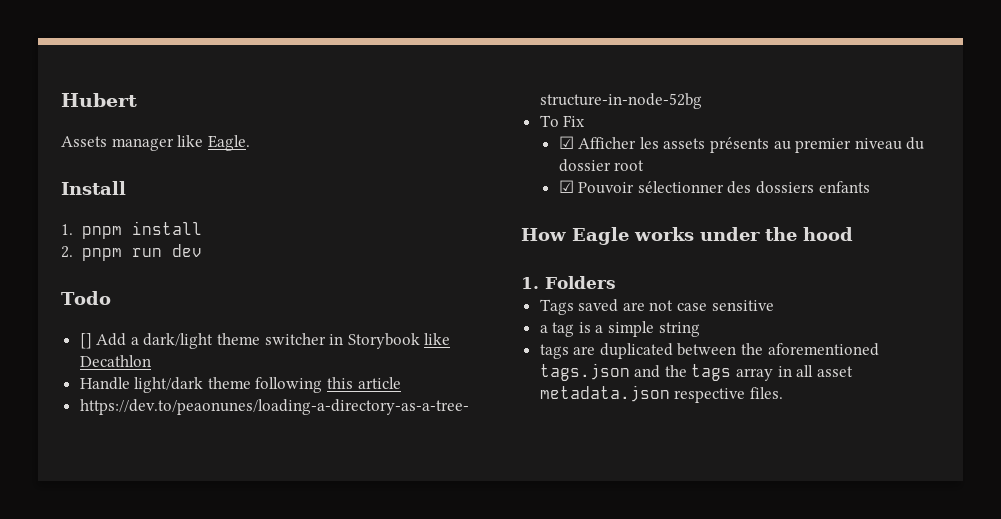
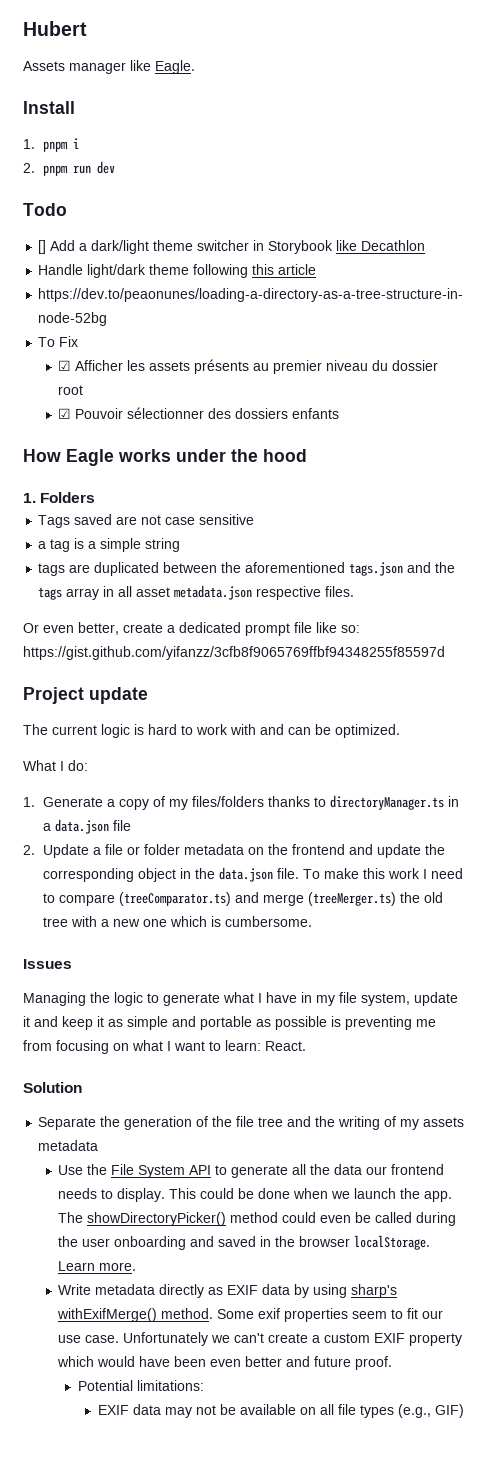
- 1. pnpm install
+ 1. pnpm i
+ Or even better, create a dedicated prompt file like so: https://gist.github.com/yifanzz/3cfb8f9065769ffbf94348255f85597d
+ Project update
+ The current logic is hard to work with and can be optimized.
+ What I do:
+ 1. Generate a copy of my files/folders thanks to directoryManager.ts in a data.json file
+ 2. Update a file or folder metadata on the frontend and update the corresponding object in the data.json file. To make this work I need to compare (treeComparator.ts) and merge (treeMerger.ts) the old tree with a new one which is cumbersome.
+ Issues
+ Managing the logic to generate what I have in my file system, update it and keep it as simple and portable as possible is preventing me from focusing on what I want to learn: React.
+ Solution
+ Separate the generation of the file tree and the writing of my assets metadata
+ Use the File System API to generate all the data our frontend needs to display. This could be done when we launch the app. The showDirectoryPicker() method could even be called during the user onboarding and saved in the browser localStorage. Learn more.
+ Write metadata directly as EXIF data by using sharp's withExifMerge() method. Some exif properties seem to fit our use case. Unfortunately we can't create a custom EXIF property which would have been even better and future proof.
+ Potential limitations:
+ EXIF data may not be available on all file types (e.g., GIF)

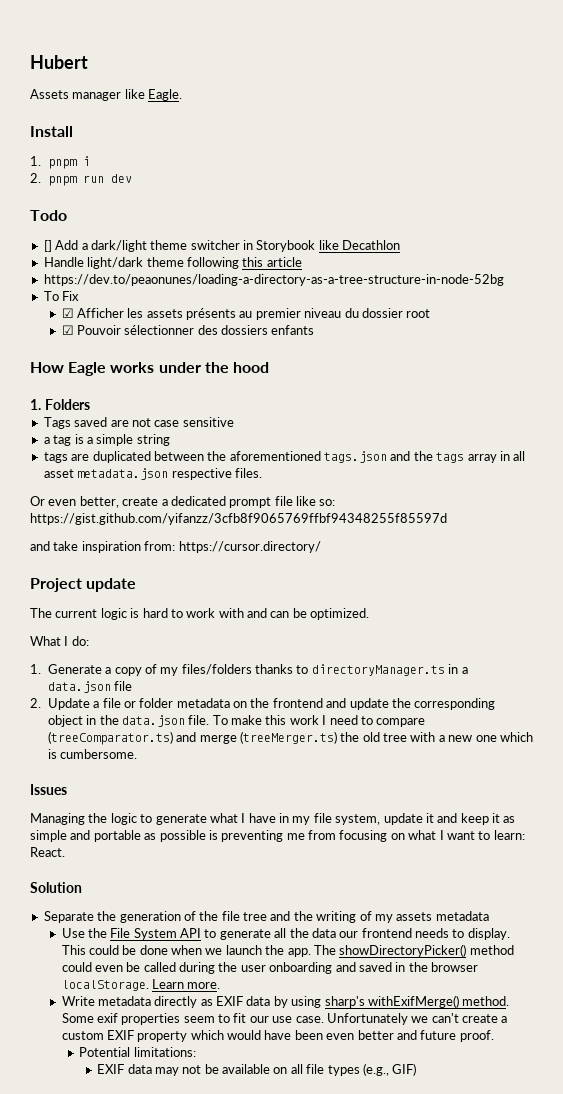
+ and take inspiration from: https://cursor.directory/

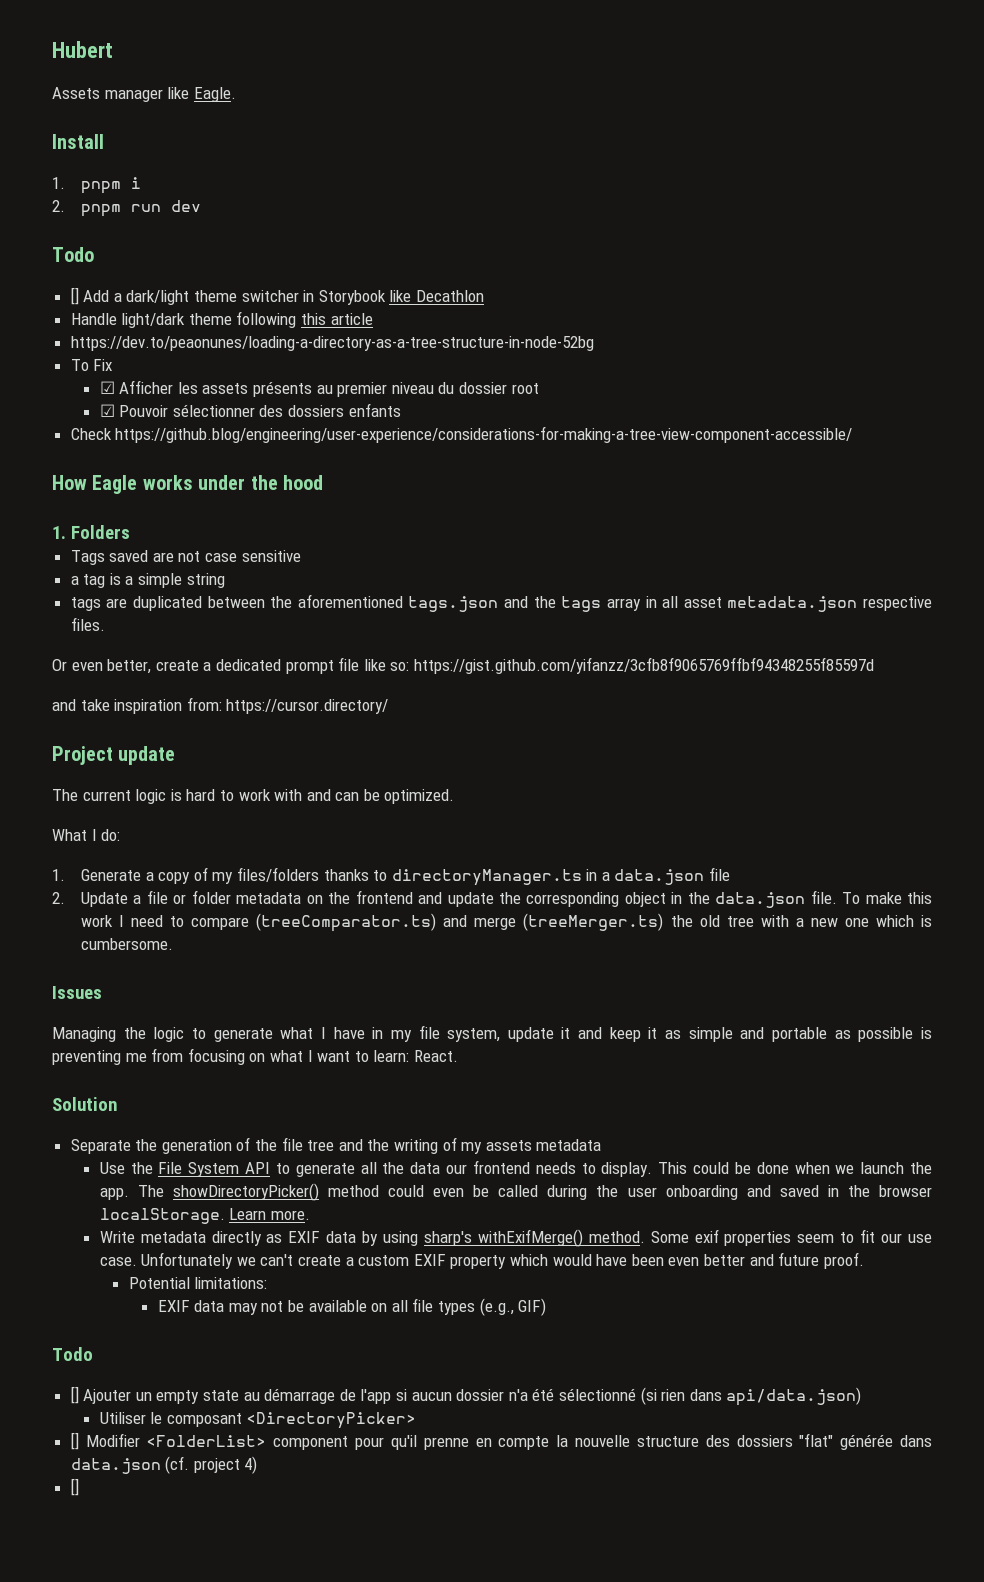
+ Check https://github.blog/engineering/user-experience/considerations-for-making-a-tree-view-component-accessible/
  EXIF data may not be available on all file types (e.g., GIF)
+ Todo
+ [] Ajouter un empty state au démarrage de l'app si aucun dossier n'a été sélectionné (si rien dans api/data.json)
+ Utiliser le composant <DirectoryPicker>
+ [] Modifier <FolderList> component pour qu'il prenne en compte la nouvelle structure des dossiers "flat" générée dans data.json (cf. project 4)
+ []

